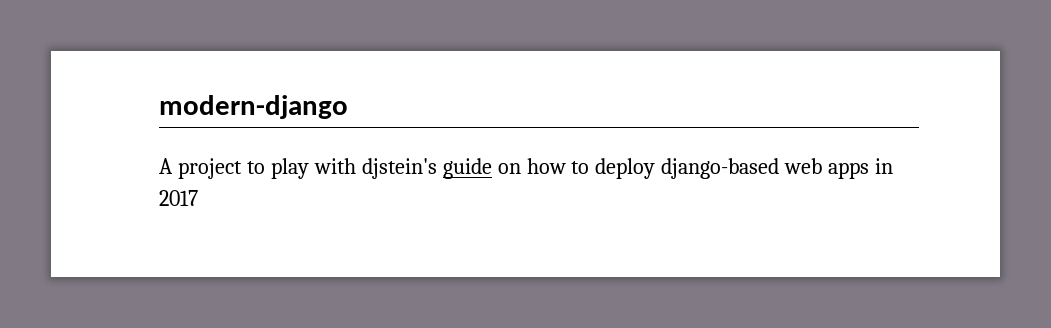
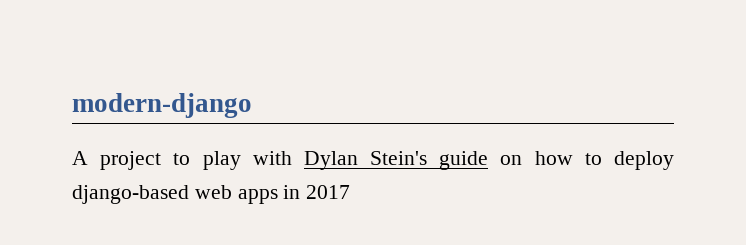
- A project to play with djstein's guide on how to deploy django-based web apps in 2017
+ A project to play with Dylan Stein's guide on how to deploy django-based web apps in 2017

